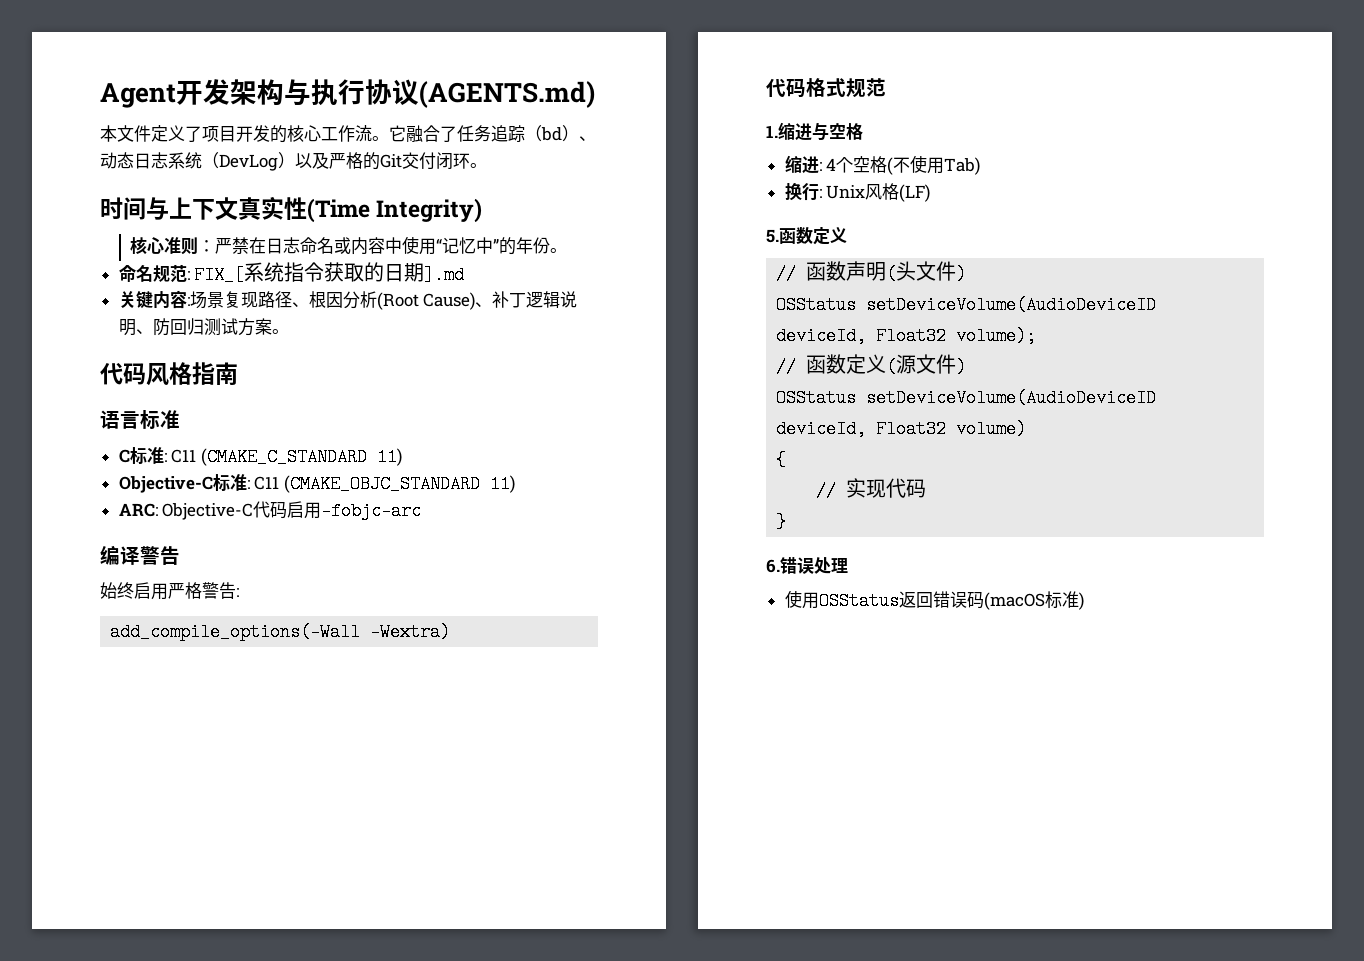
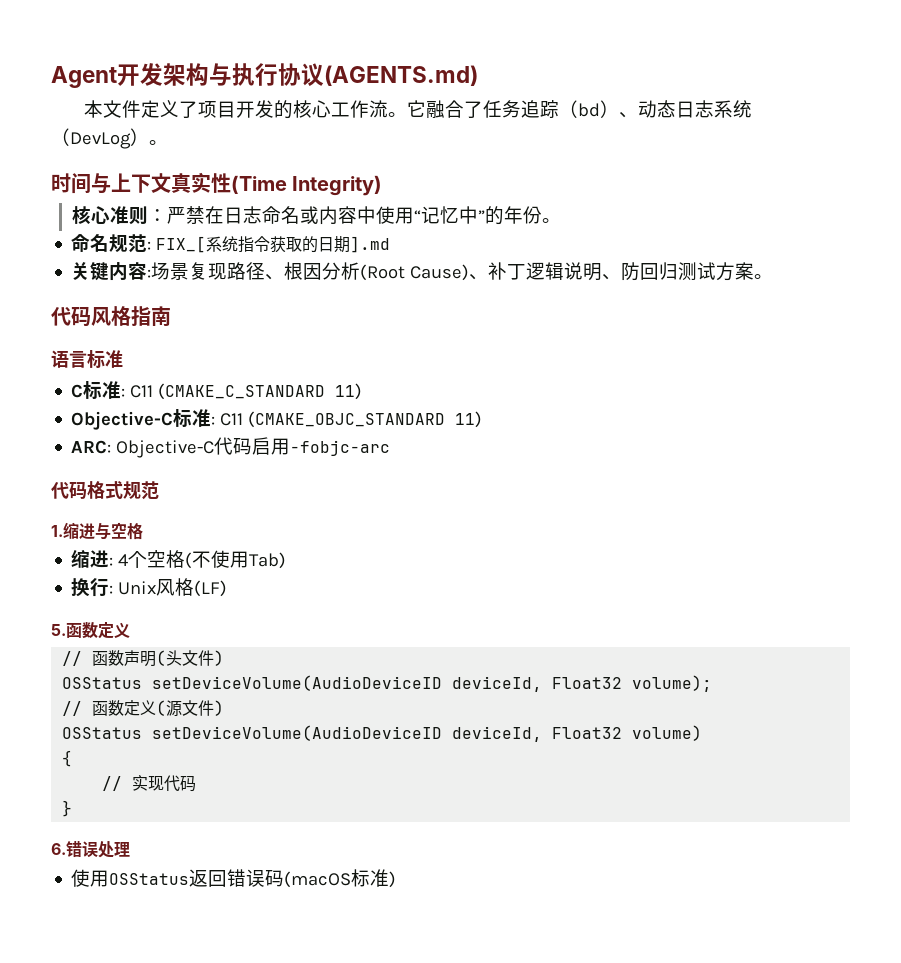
- 它融合了任务追踪（bd）、动态日志系统（DevLog）以及严格的Git交付闭环。
+ 它融合了任务追踪（bd）、动态日志系统（DevLog）。
- 编译警告
- 始终启用严格警告:
- add_compile_options(-Wall -Wextra)

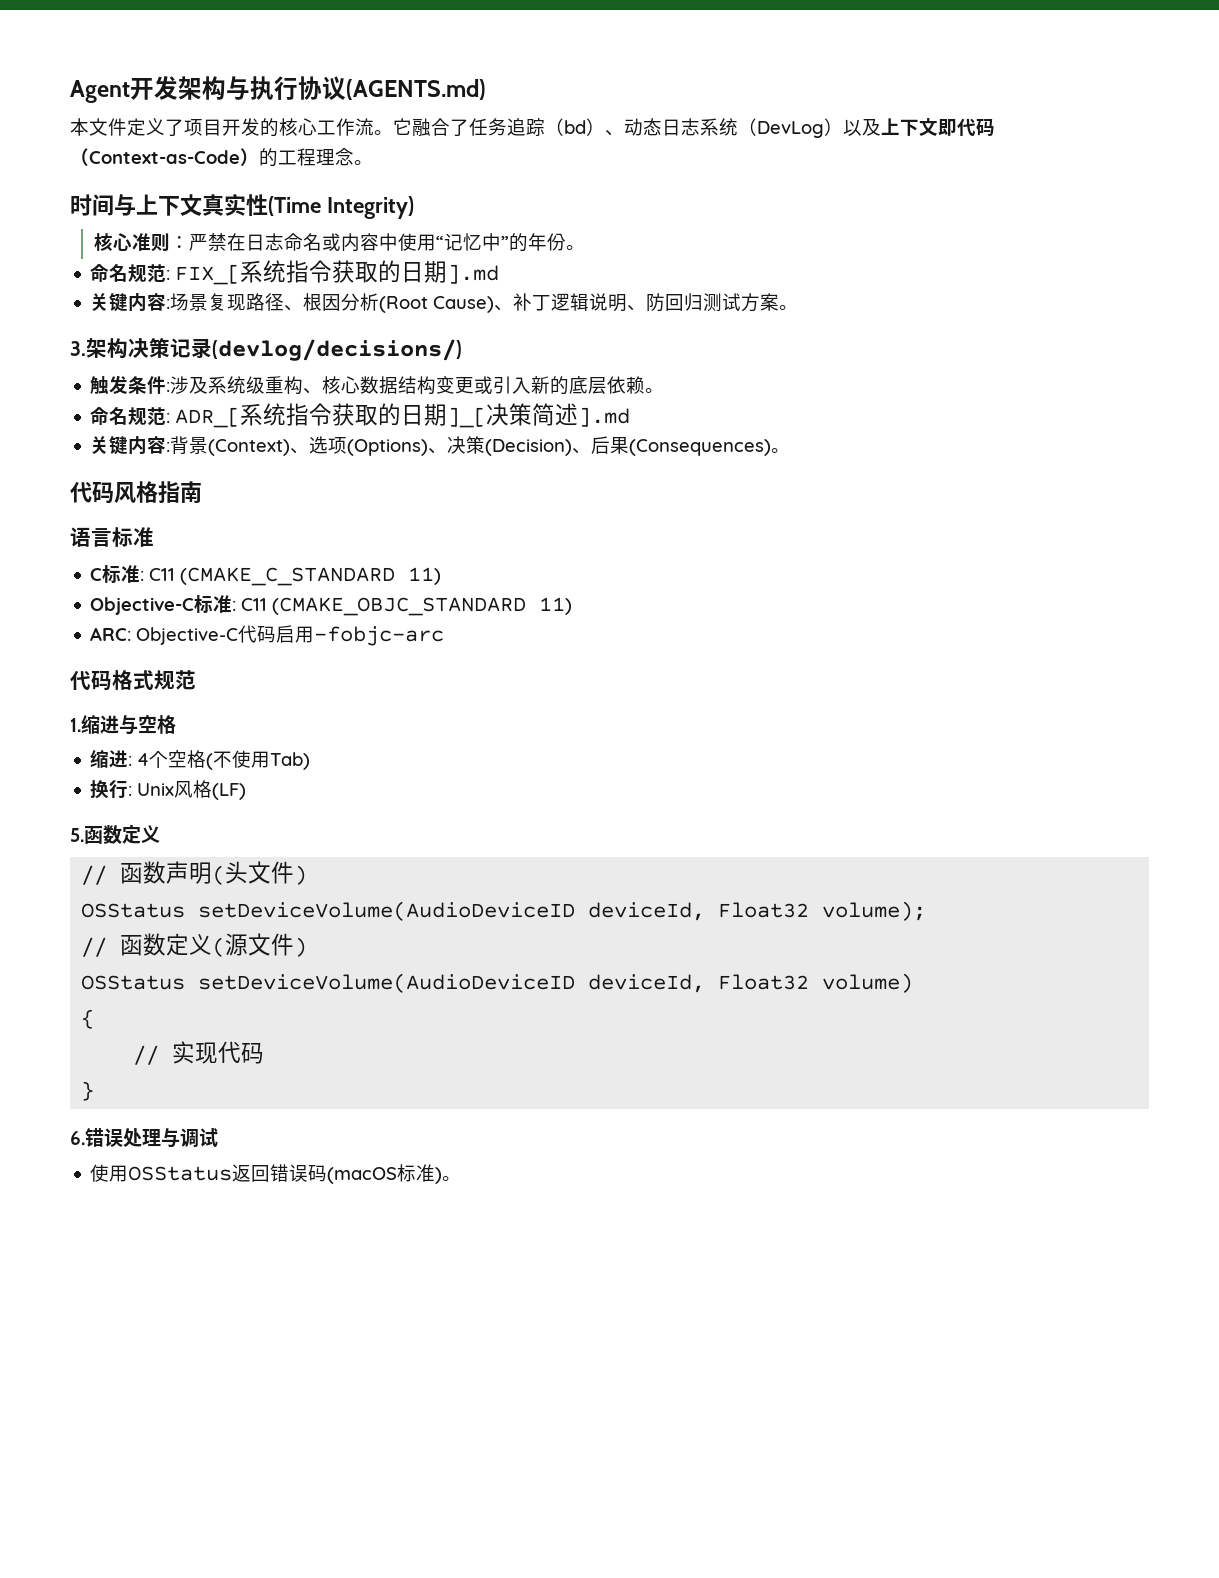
- 它融合了任务追踪（bd）、动态日志系统（DevLog）。
+ 它融合了任务追踪（bd）、动态日志系统（DevLog）以及上下文即代码（Context-as-Code）的工程理念。
+ 3.架构决策记录(devlog/decisions/)
+ 触发条件:涉及系统级重构、核心数据结构变更或引入新的底层依赖。
+ 命名规范: ADR_[系统指令获取的日期]_[决策简述].md
+ 关键内容:背景(Context)、选项(Options)、决策(Decision)、后果(Consequences)。
- 6.错误处理
+ 6.错误处理与调试
- 使用OSStatus返回错误码(macOS标准)
+ 使用OSStatus返回错误码(macOS标准)。

